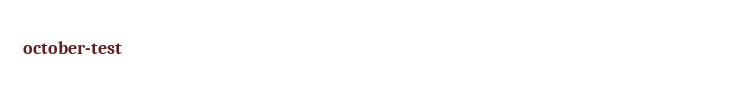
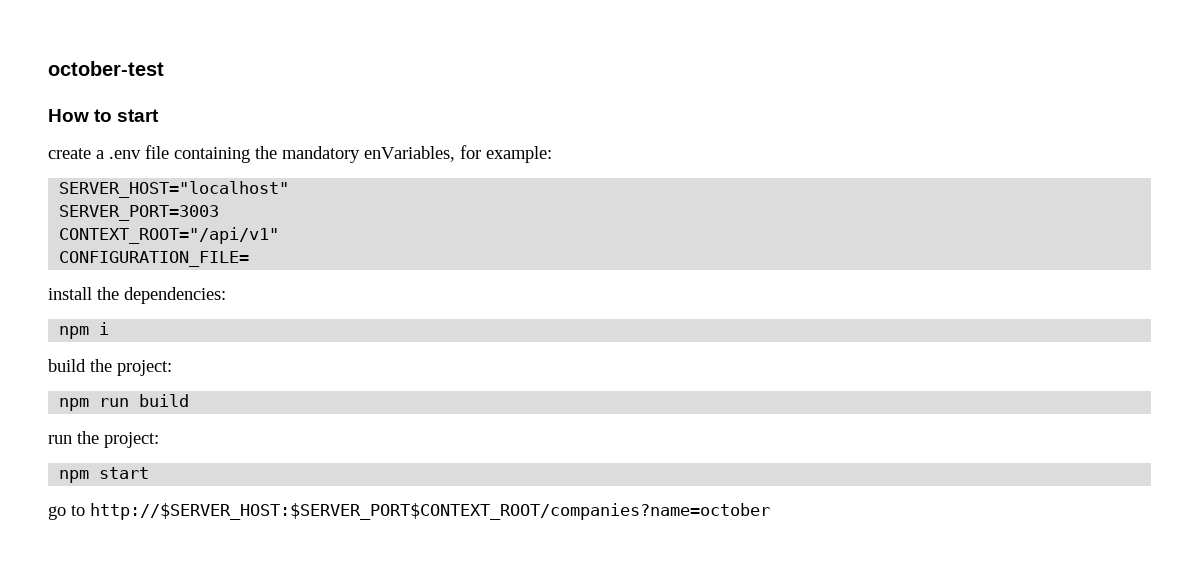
+ How to start
+ create a .env file containing the mandatory enVariables, for example:
+ SERVER_HOST="localhost"
+ SERVER_PORT=3003
+ CONTEXT_ROOT="/api/v1"
+ CONFIGURATION_FILE=
+ install the dependencies:
+ npm i
+ build the project:
+ npm run build
+ run the project:
+ npm start
+ go to http://$SERVER_HOST:$SERVER_PORT$CONTEXT_ROOT/companies?name=october

